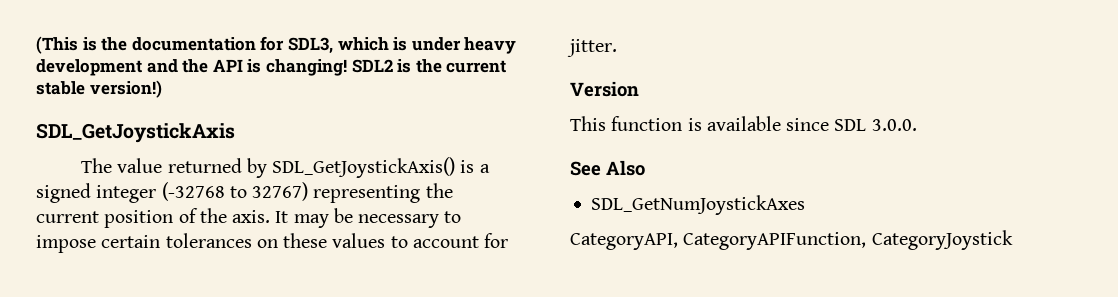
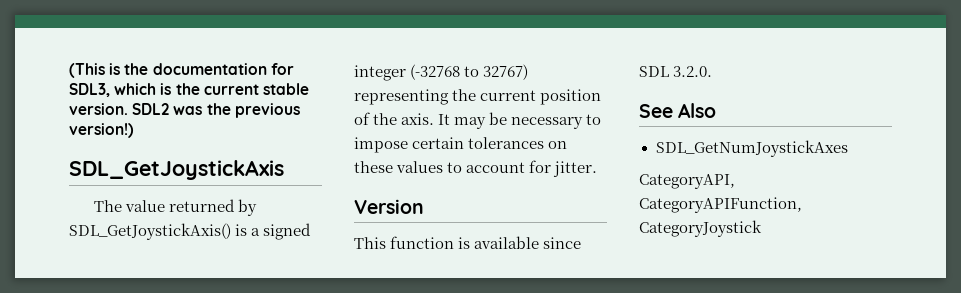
- (This is the documentation for SDL3, which is under heavy development and the API is changing! SDL2 is the current stable version!)
+ (This is the documentation for SDL3, which is the current stable version. SDL2 was the previous version!)
- This function is available since SDL 3.0.0.
+ This function is available since SDL 3.2.0.

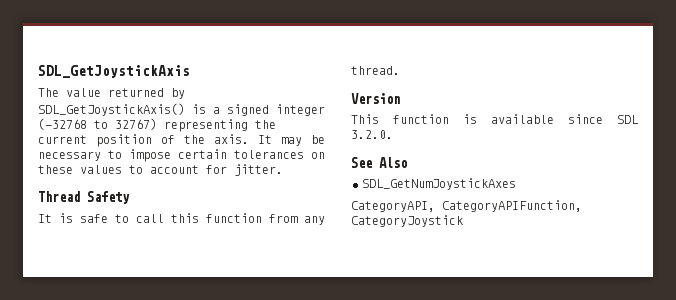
- (This is the documentation for SDL3, which is the current stable version. SDL2 was the previous version!)
+ Thread Safety
+ It is safe to call this function from any thread.

